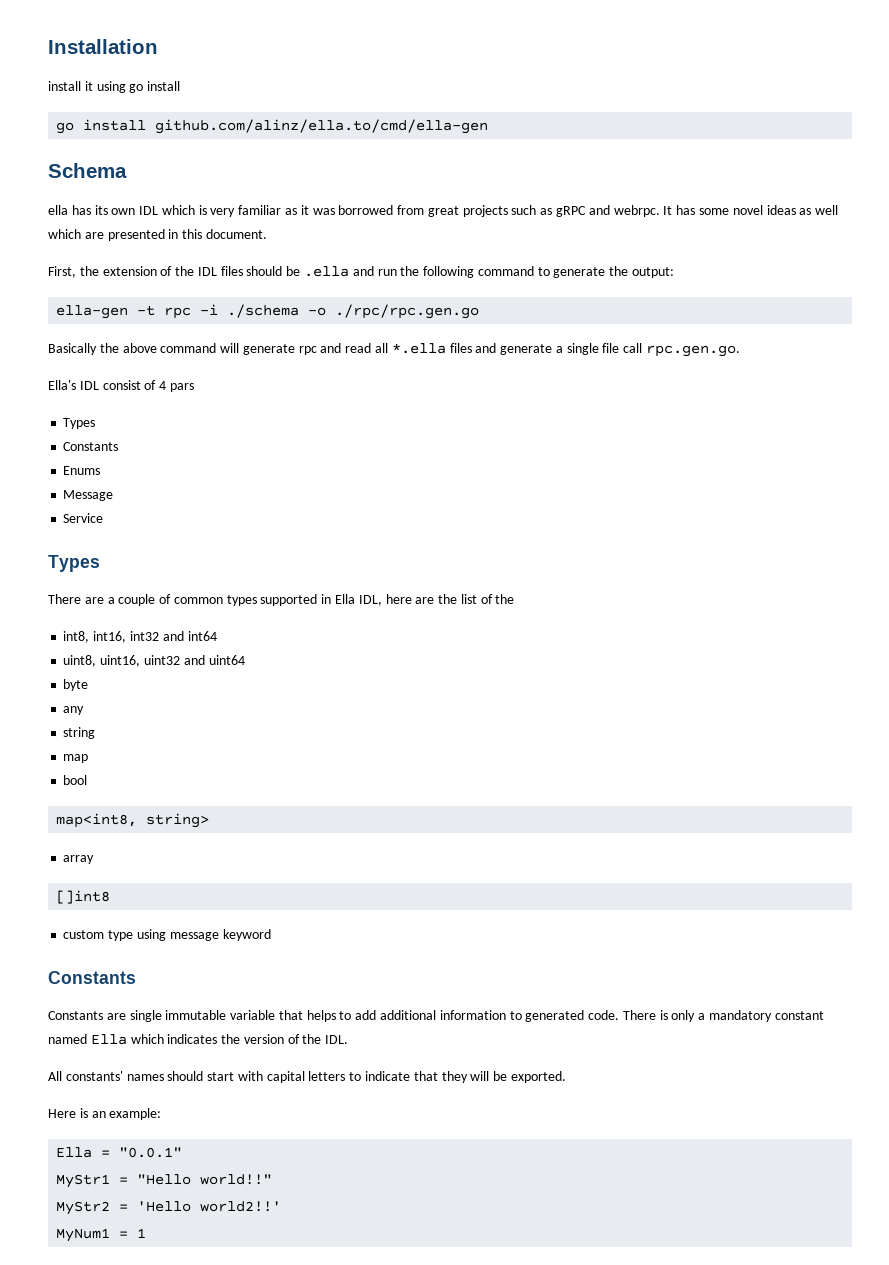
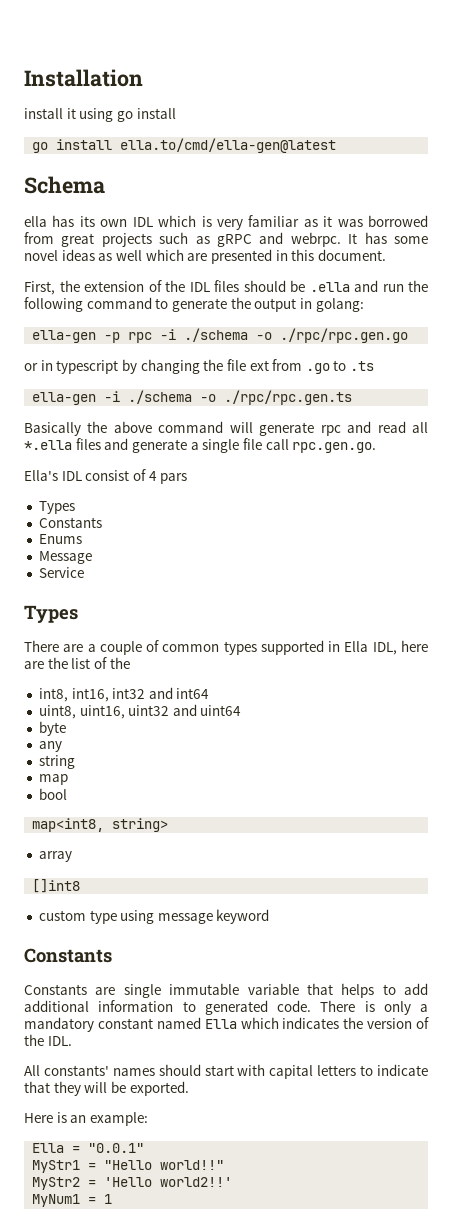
- go install github.com/alinz/ella.to/cmd/ella-gen
+ go install ella.to/cmd/ella-gen@latest
- First, the extension of the IDL files should be .ella and run the following command to generate the output:
- ella-gen -t rpc -i ./schema -o ./rpc/rpc.gen.go
+ First, the extension of the IDL files should be .ella and run the following command to generate the output in golang:
+ ella-gen -p rpc -i ./schema -o ./rpc/rpc.gen.go
+ or in typescript by changing the file ext from .go to .ts
+ ella-gen -i ./schema -o ./rpc/rpc.gen.ts

